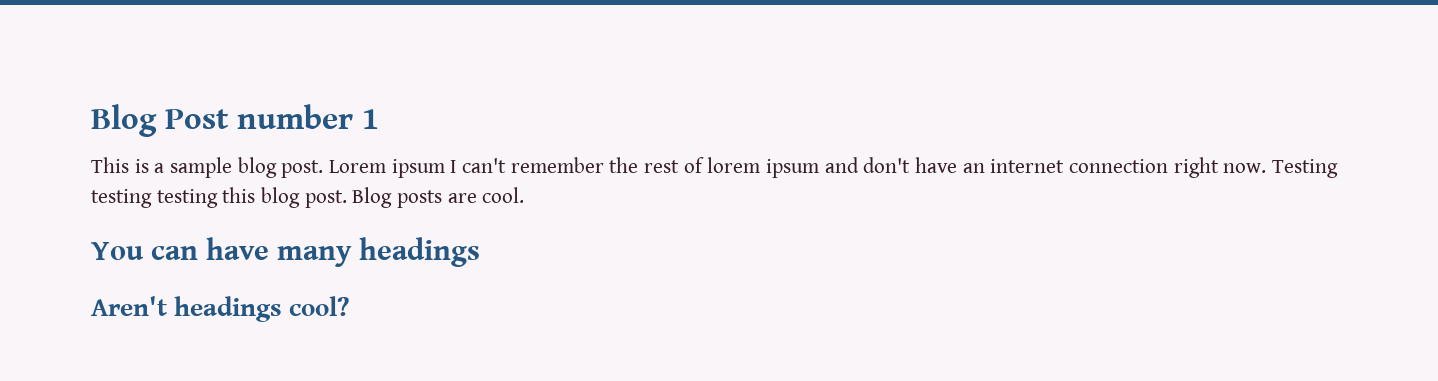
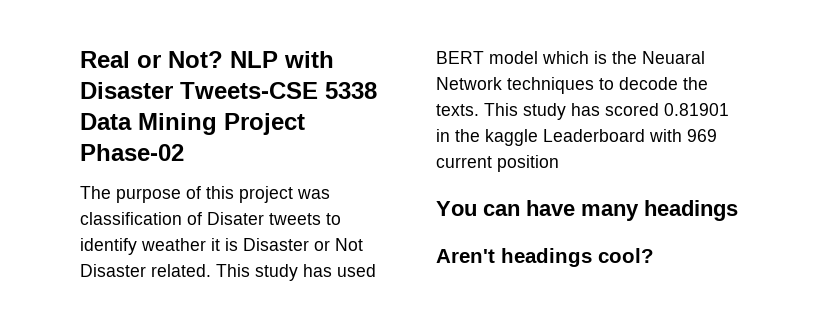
- Blog Post number 1
- This is a sample blog post. Lorem ipsum I can't remember the rest of lorem ipsum and don't have an internet connection right now. Testing testing testing this blog post. Blog posts are cool.
+ Real or Not? NLP with Disaster Tweets-CSE 5338 Data Mining Project Phase-02
+ The purpose of this project was classification of Disater tweets to identify weather it is Disaster or Not Disaster related. This study has used BERT model which is the Neuaral Network techniques to decode the texts. This study has scored 0.81901 in the kaggle Leaderboard with 969 current position

